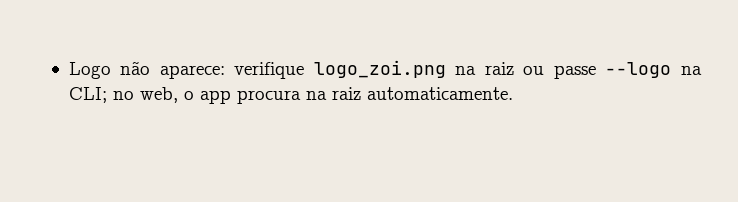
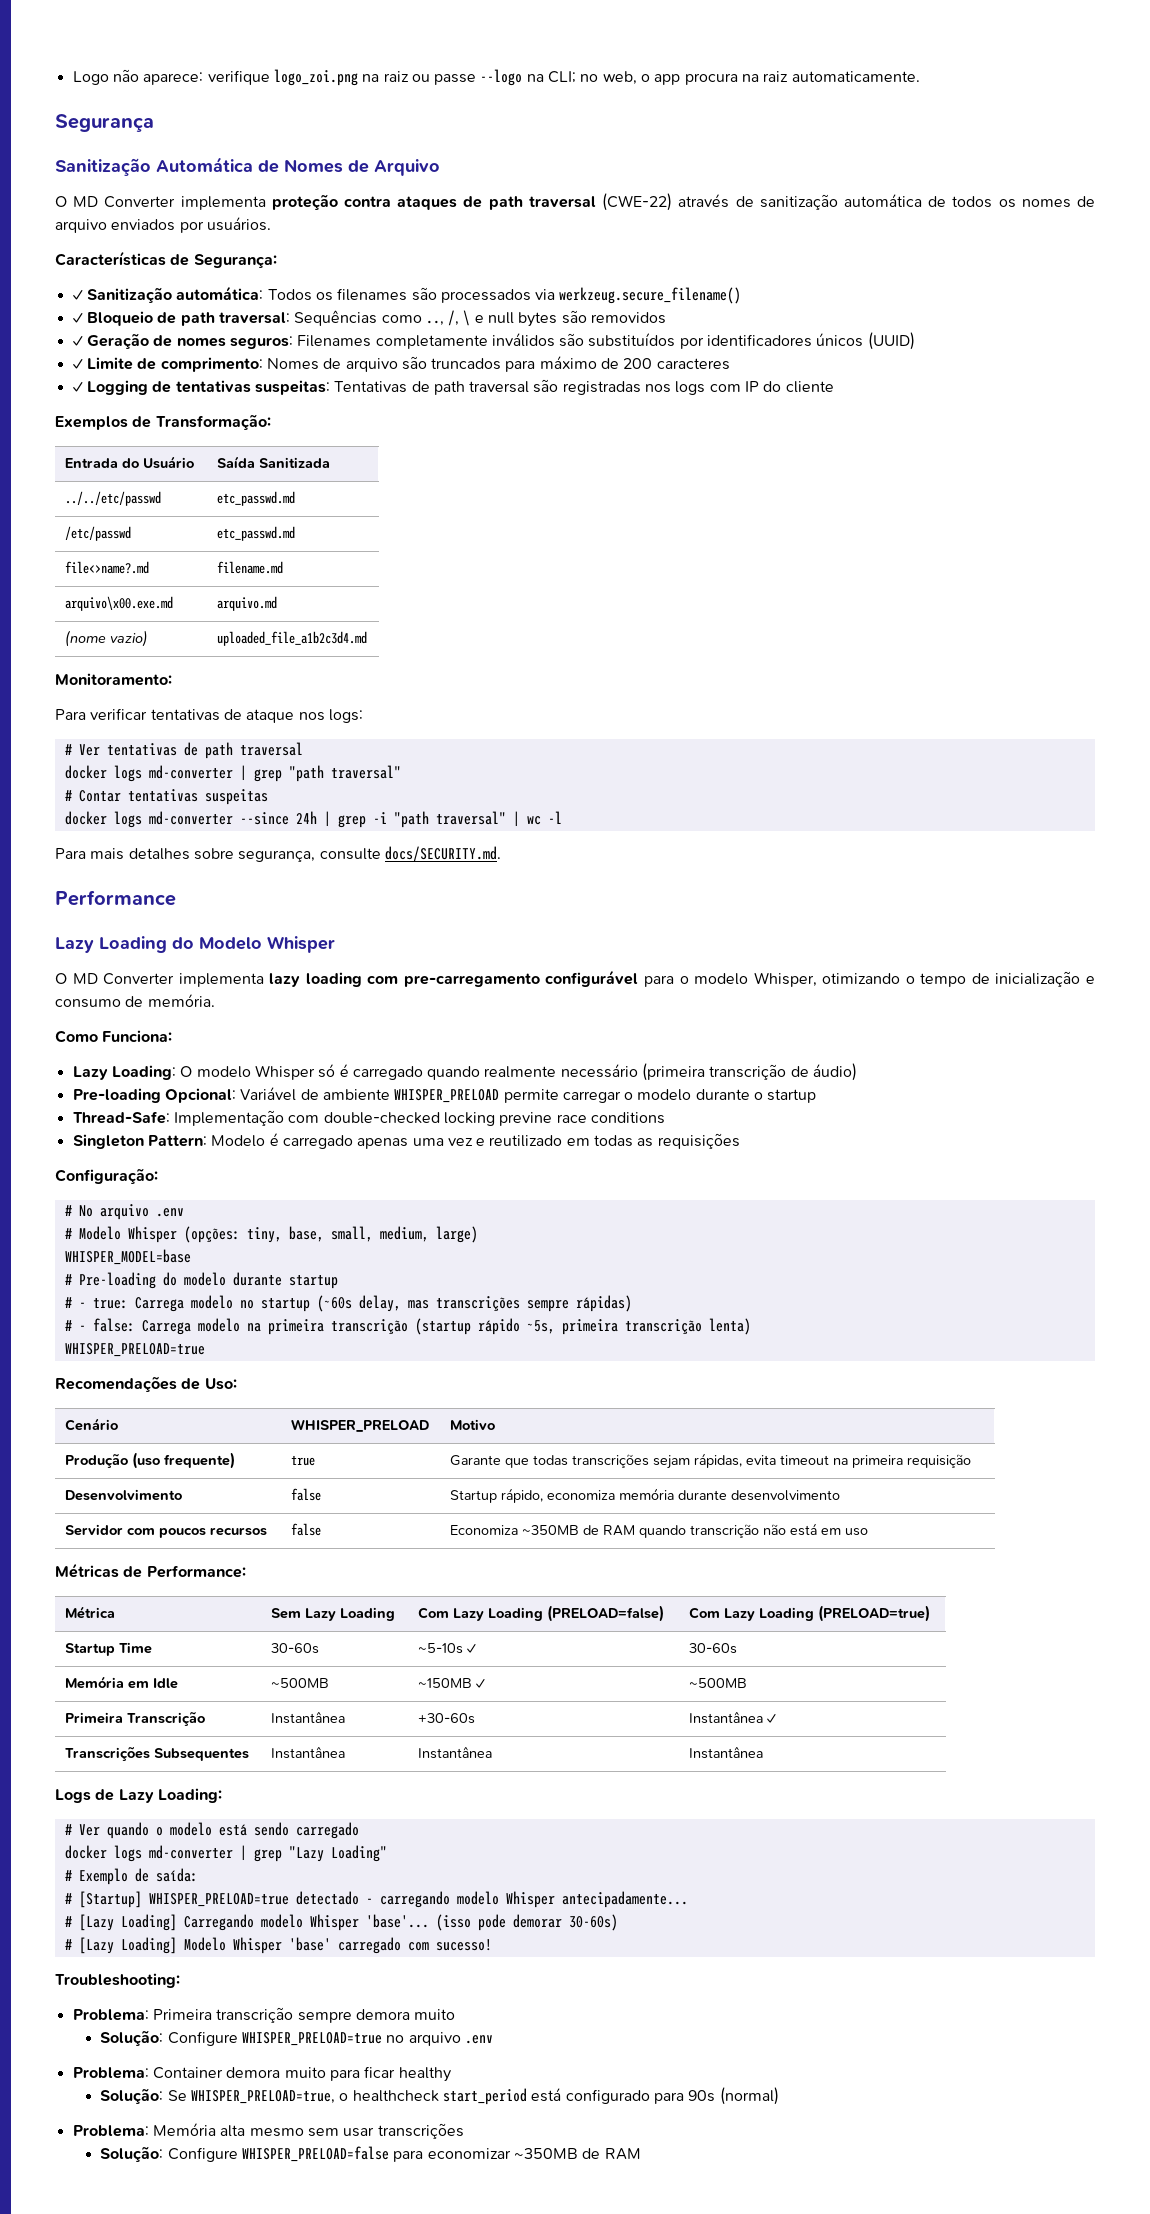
+ Segurança
+ Sanitização Automática de Nomes de Arquivo
+ O MD Converter implementa proteção contra ataques de path traversal (CWE-22) através de sanitização automática de todos os nomes de arquivo enviados por usuários.
+ Características de Segurança:
+ ✓ Sanitização automática: Todos os filenames são processados via werkzeug.secure_filename()
+ ✓ Bloqueio de path traversal: Sequências como .., /, \ e null bytes são removidos
+ ✓ Geração de nomes seguros: Filenames completamente inválidos são substituídos por identificadores únicos (UUID)
+ ✓ Limite de comprimento: Nomes de arquivo são truncados para máximo de 200 caracteres
+ ✓ Logging de tentativas suspeitas: Tentativas de path traversal são registradas nos logs com IP do cliente
+ Exemplos de Transformação:
+ Entrada do Usuário | Saída Sanitizada
+ ../../etc/passwd | etc_passwd.md
+ /etc/passwd | etc_passwd.md
+ file<>name?.md | filename.md
+ arquivo\x00.exe.md | arquivo.md
+ (nome vazio) | uploaded_file_a1b2c3d4.md
+ Monitoramento:
+ Para verificar tentativas de ataque nos logs:
+ # Ver tentativas de path traversal
+ docker logs md-converter | grep "path traversal"
+ # Contar tentativas suspeitas
+ docker logs md-converter --since 24h | grep -i "path traversal" | wc -l
+ Para mais detalhes sobre segurança, consulte docs/SECURITY.md.
+ Performance
+ Lazy Loading do Modelo Whisper
+ O MD Converter implementa lazy loading com pre-carregamento configurável para o modelo Whisper, otimizando o tempo de inicialização e consumo de memória.
+ Como Funciona:
+ Lazy Loading: O modelo Whisper só é carregado quando realmente necessário (primeira transcrição de áudio)
+ Pre-loading Opcional: Variável de ambiente WHISPER_PRELOAD permite carregar o modelo durante o startup
+ Thread-Safe: Implementação com double-checked locking previne race conditions
+ Singleton Pattern: Modelo é carregado apenas uma vez e reutilizado em todas as requisições
+ Configuração:
+ # No arquivo .env
+ # Modelo Whisper (opções: tiny, base, small, medium, large)
+ WHISPER_MODEL=base
+ # Pre-loading do modelo durante startup
+ # - true: Carrega modelo no startup (~60s delay, mas transcrições sempre rápidas)
+ # - false: Carrega modelo na primeira transcrição (startup rápido ~5s, primeira transcrição lenta)
+ WHISPER_PRELOAD=true
+ Recomendações de Uso:
+ Cenário | WHISPER_PRELOAD | Motivo
+ Produção (uso frequente) | true | Garante que todas transcrições sejam rápidas, evita timeout na primeira requisição
+ Desenvolvimento | false | Startup rápido, economiza memória durante desenvolvimento
+ Servidor com poucos recursos | false | Economiza ~350MB de RAM quando transcrição não está em uso
+ Métricas de Performance:
+ Métrica | Sem Lazy Loading | Com Lazy Loading (PRELOAD=false) | Com Lazy Loading (PRELOAD=true)
+ Startup Time | 30-60s | ~5-10s ✓ | 30-60s
+ Memória em Idle | ~500MB | ~150MB ✓ | ~500MB
+ Primeira Transcrição | Instantânea | +30-60s | Instantânea ✓
+ Transcrições Subsequentes | Instantânea | Instantânea | Instantânea
+ Logs de Lazy Loading:
+ # Ver quando o modelo está sendo carregado
+ docker logs md-converter | grep "Lazy Loading"
+ # Exemplo de saída:
+ # [Startup] WHISPER_PRELOAD=true detectado - carregando modelo Whisper antecipadamente...
+ # [Lazy Loading] Carregando modelo Whisper 'base'... (isso pode demorar 30-60s)
+ # [Lazy Loading] Modelo Whisper 'base' carregado com sucesso!
+ Troubleshooting:
+ Problema: Primeira transcrição sempre demora muito
+ Solução: Configure WHISPER_PRELOAD=true no arquivo .env
+ Problema: Container demora muito para ficar healthy
+ Solução: Se WHISPER_PRELOAD=true, o healthcheck start_period está configurado para 90s (normal)
+ Problema: Memória alta mesmo sem usar transcrições
+ Solução: Configure WHISPER_PRELOAD=false para economizar ~350MB de RAM

